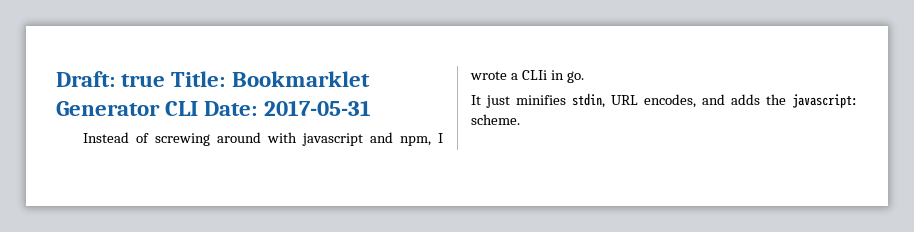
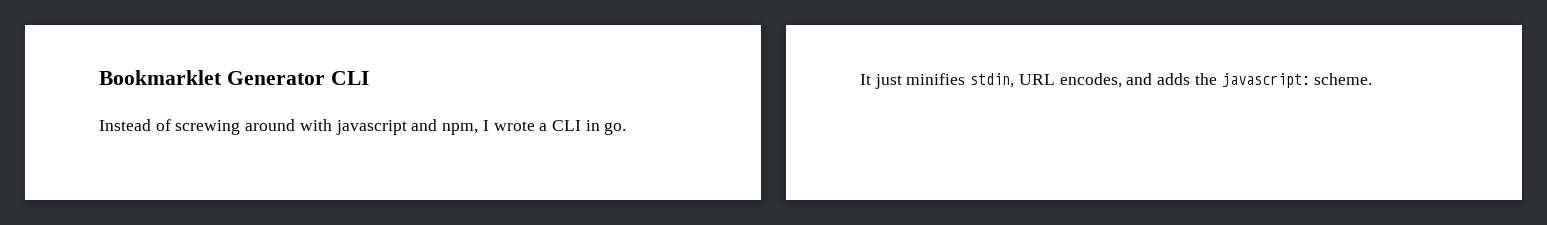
- Draft: true Title: Bookmarklet Generator CLI Date: 2017-05-31
+ Bookmarklet Generator CLI
- Instead of screwing around with javascript and npm, I wrote a CLIi in go.
+ Instead of screwing around with javascript and npm, I wrote a CLI in go.

